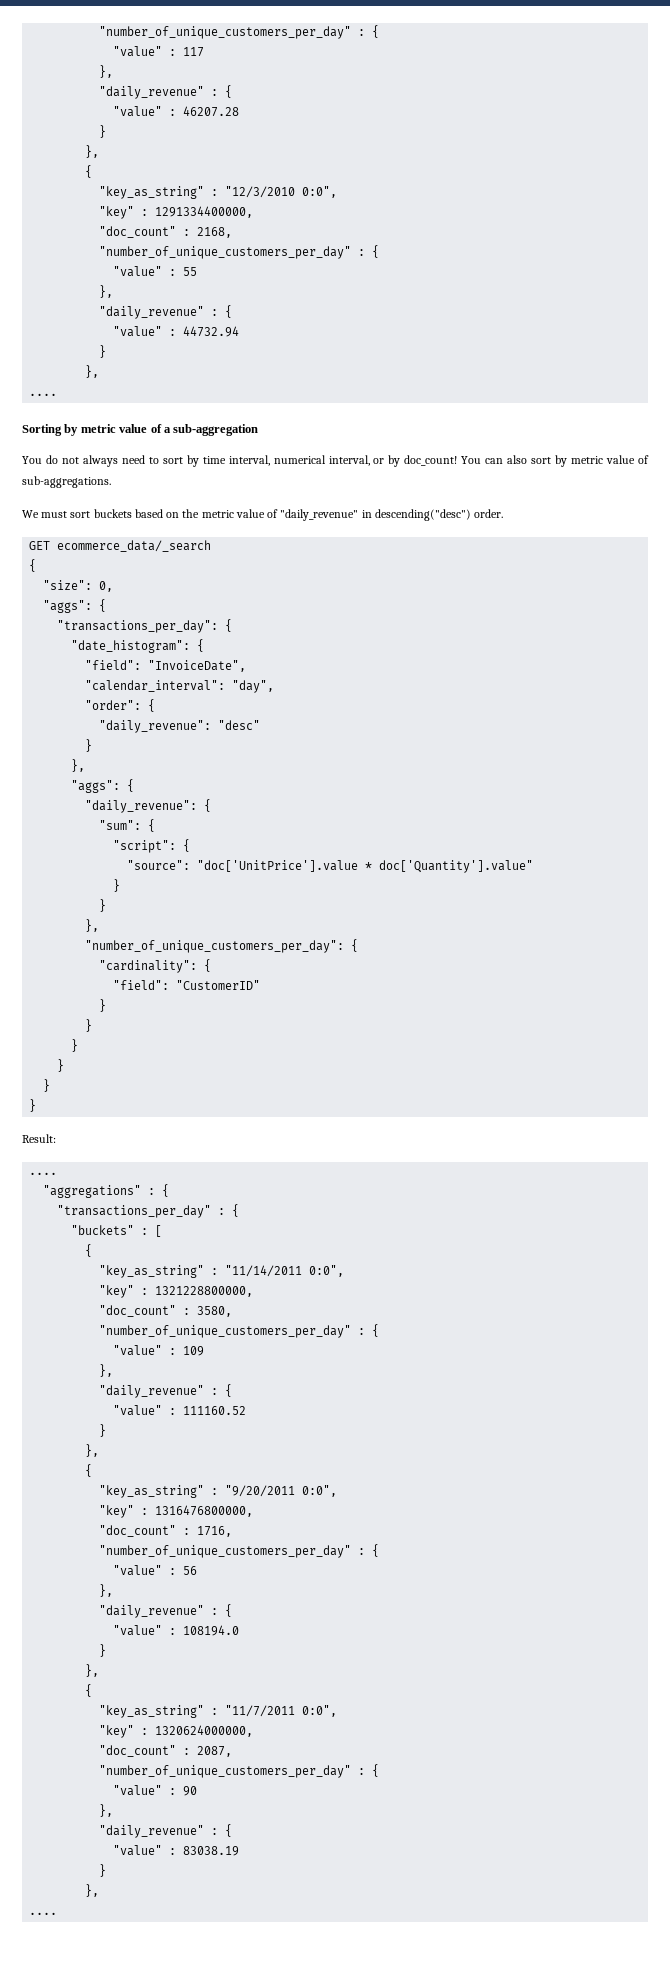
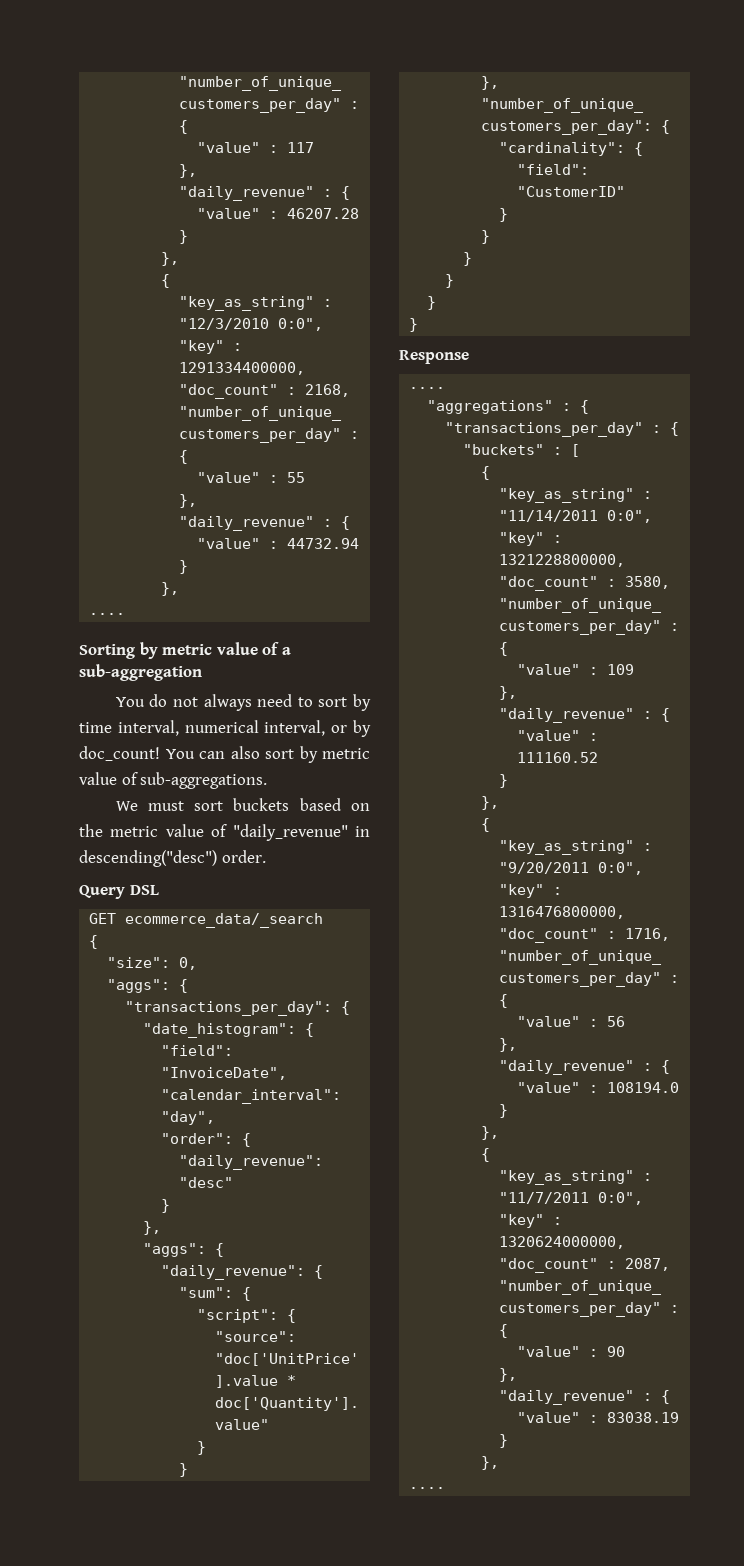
+ Query DSL
- Result:
+ Response

